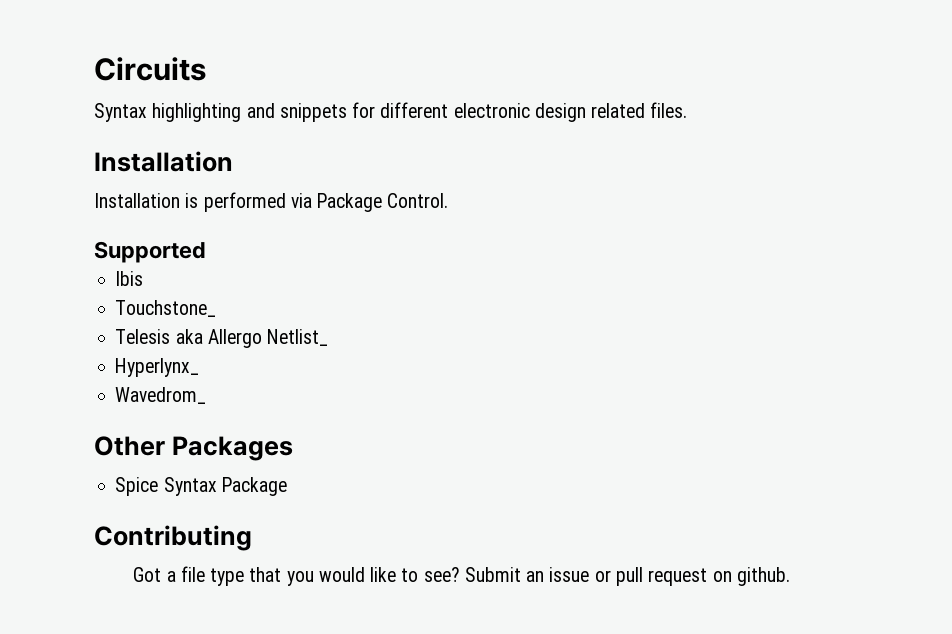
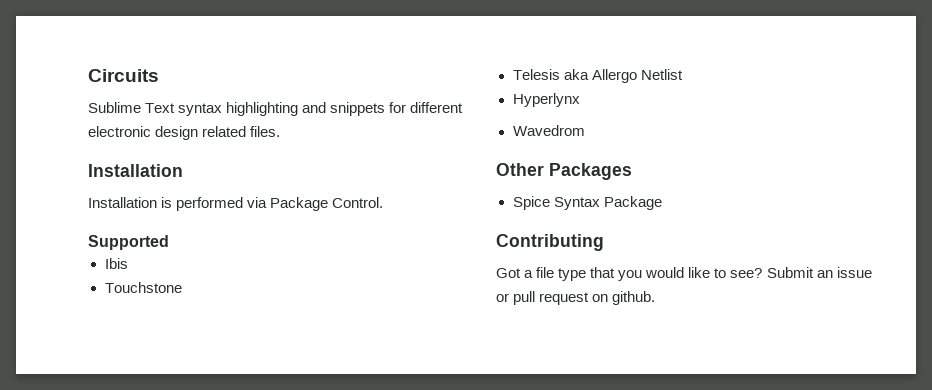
- Syntax highlighting and snippets for different electronic design related files.
+ Sublime Text syntax highlighting and snippets for different electronic design related files.
- Touchstone_
+ Touchstone
- Telesis aka Allergo Netlist_
- Hyperlynx_
- Wavedrom_
+ Telesis aka Allergo Netlist
+ Hyperlynx
+ Wavedrom

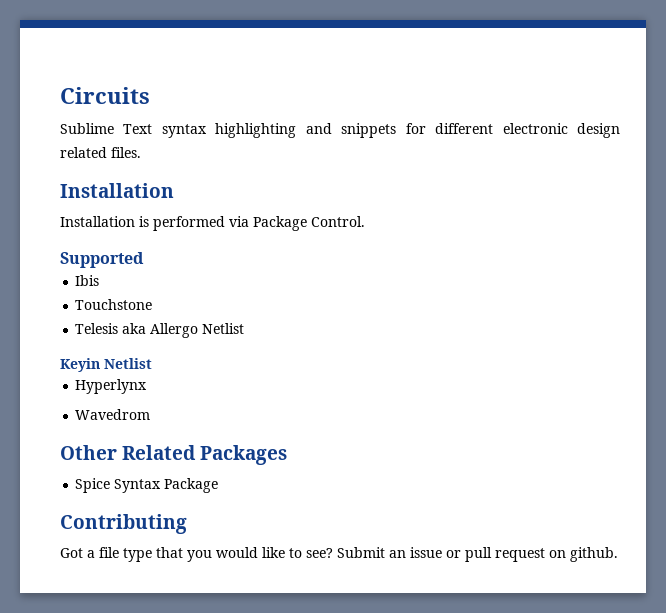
+ Keyin Netlist
- Other Packages
+ Other Related Packages

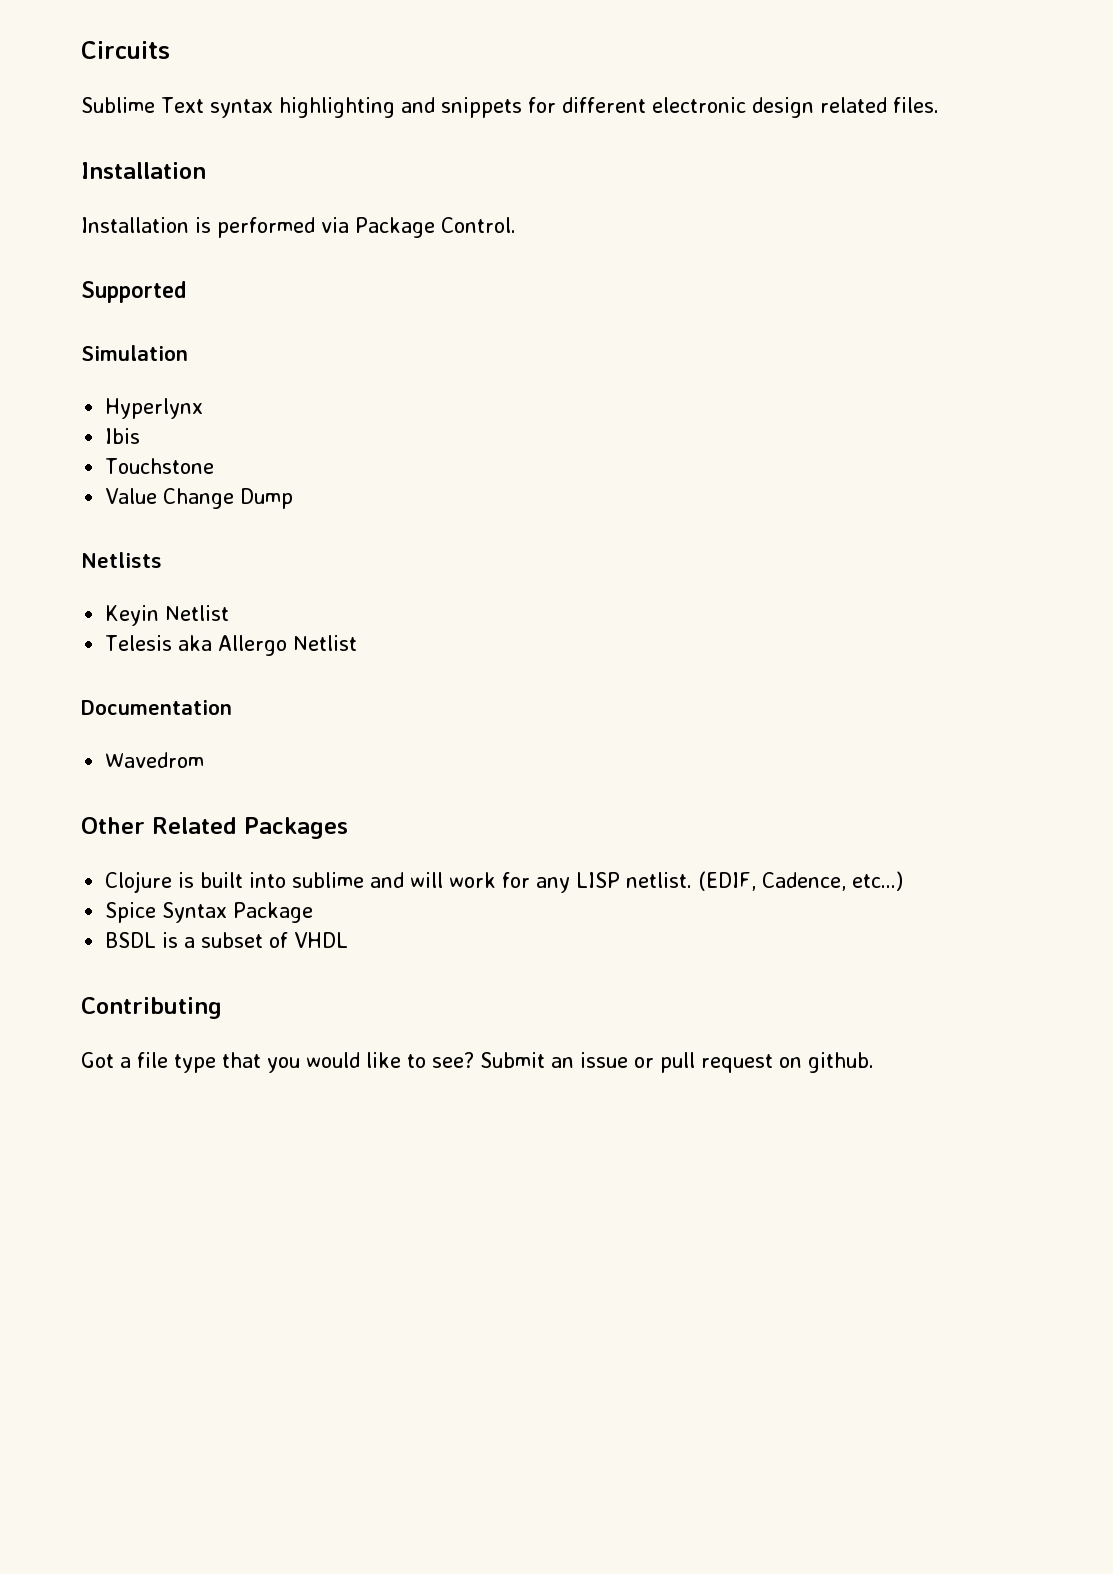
+ Simulation
+ Hyperlynx
+ Value Change Dump
+ Netlists
+ Keyin Netlist
- Keyin Netlist
- Hyperlynx
+ Documentation
+ Clojure is built into sublime and will work for any LISP netlist. (EDIF, Cadence, etc...)
  Spice Syntax Package
+ BSDL is a subset of VHDL

